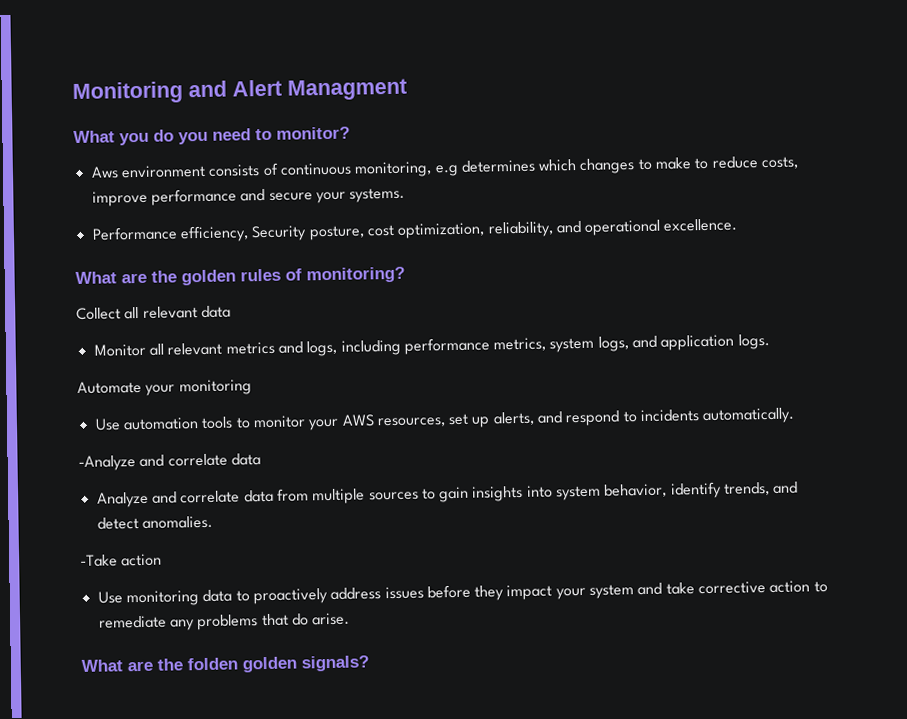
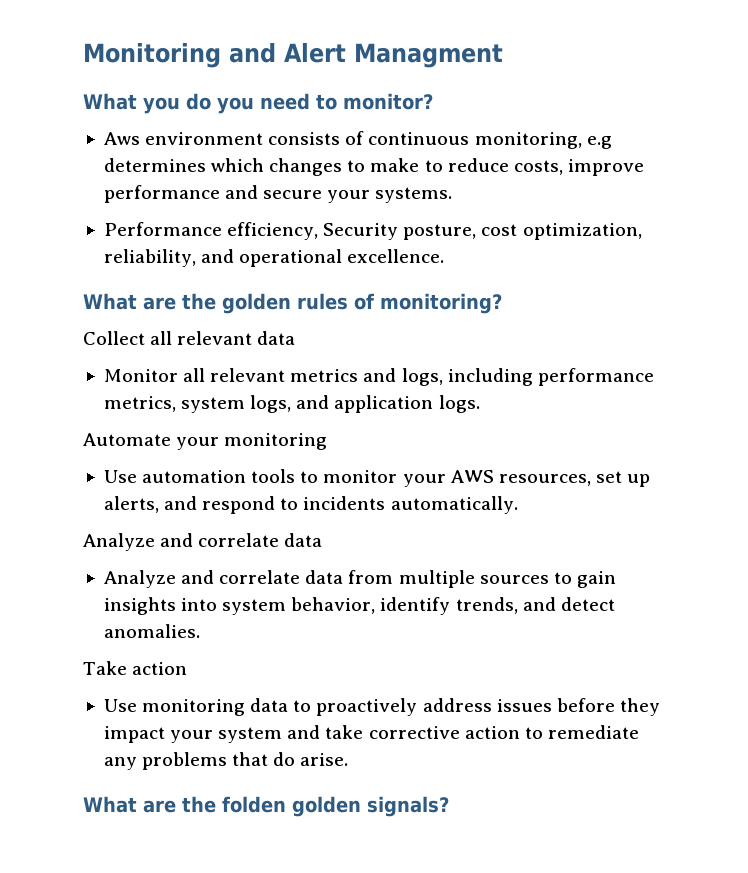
  Use automation tools to monitor your AWS resources, set up alerts, and respond to incidents automatically.
- -Analyze and correlate data
+ Analyze and correlate data
- -Take action
+ Take action

